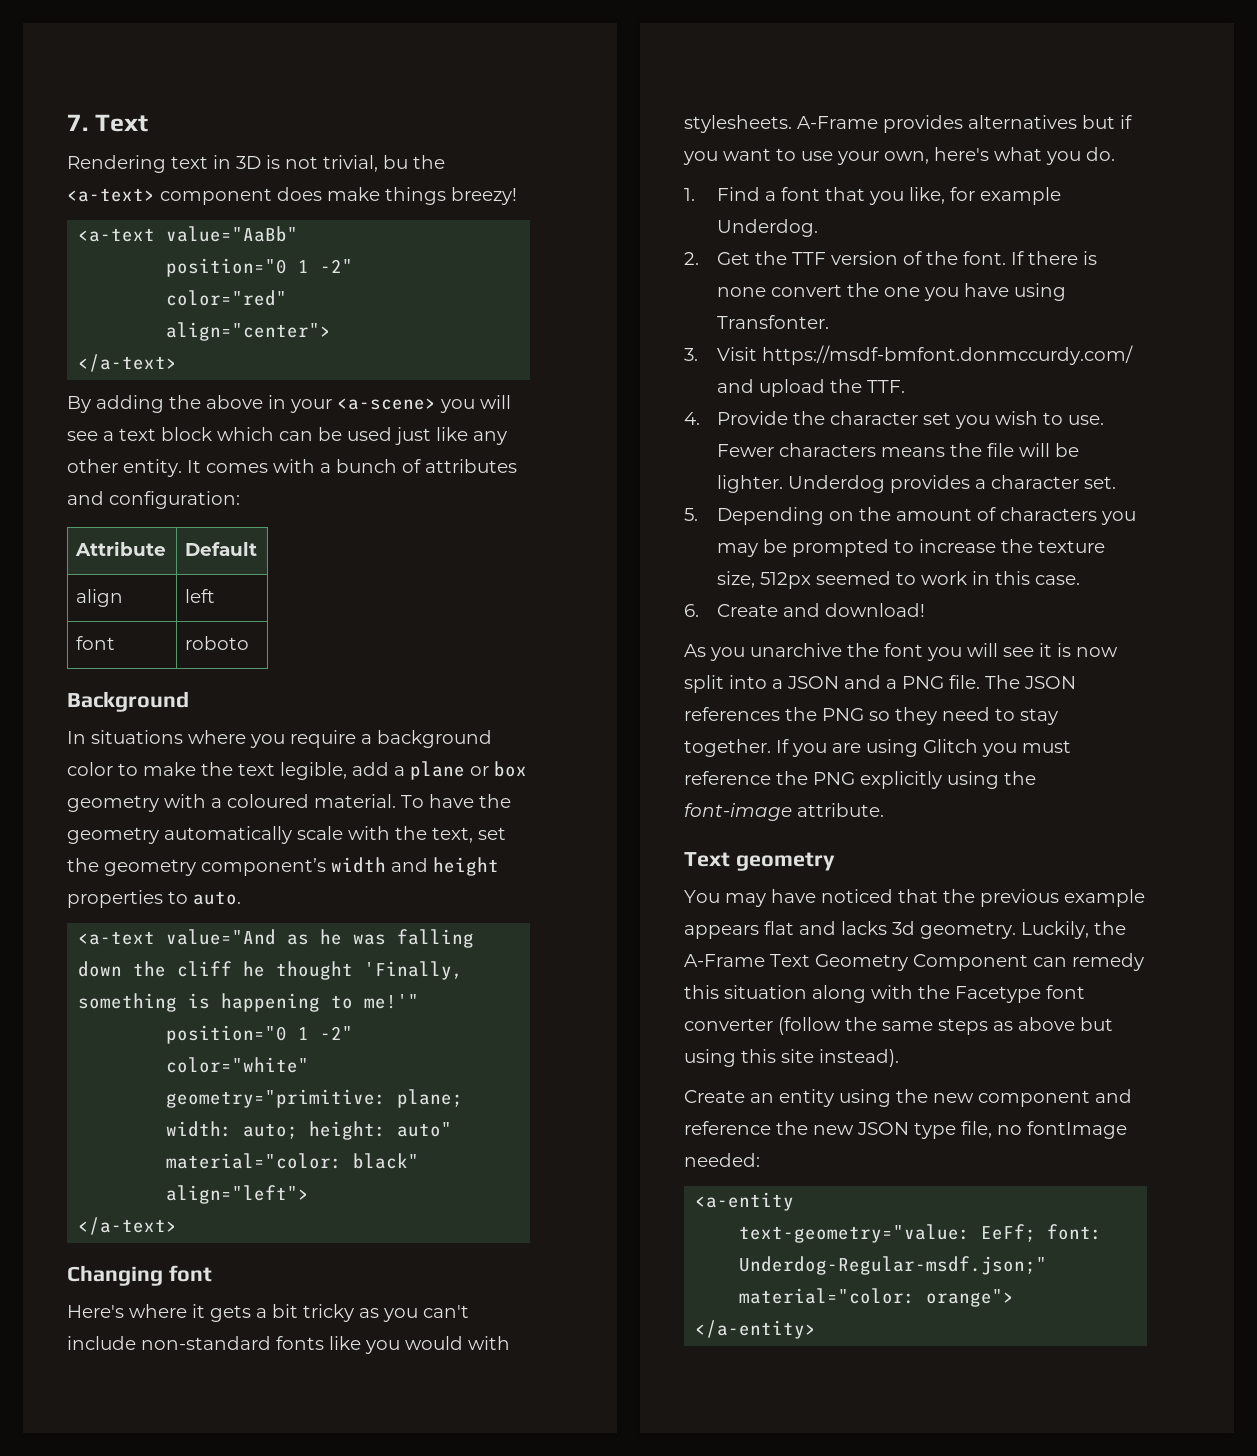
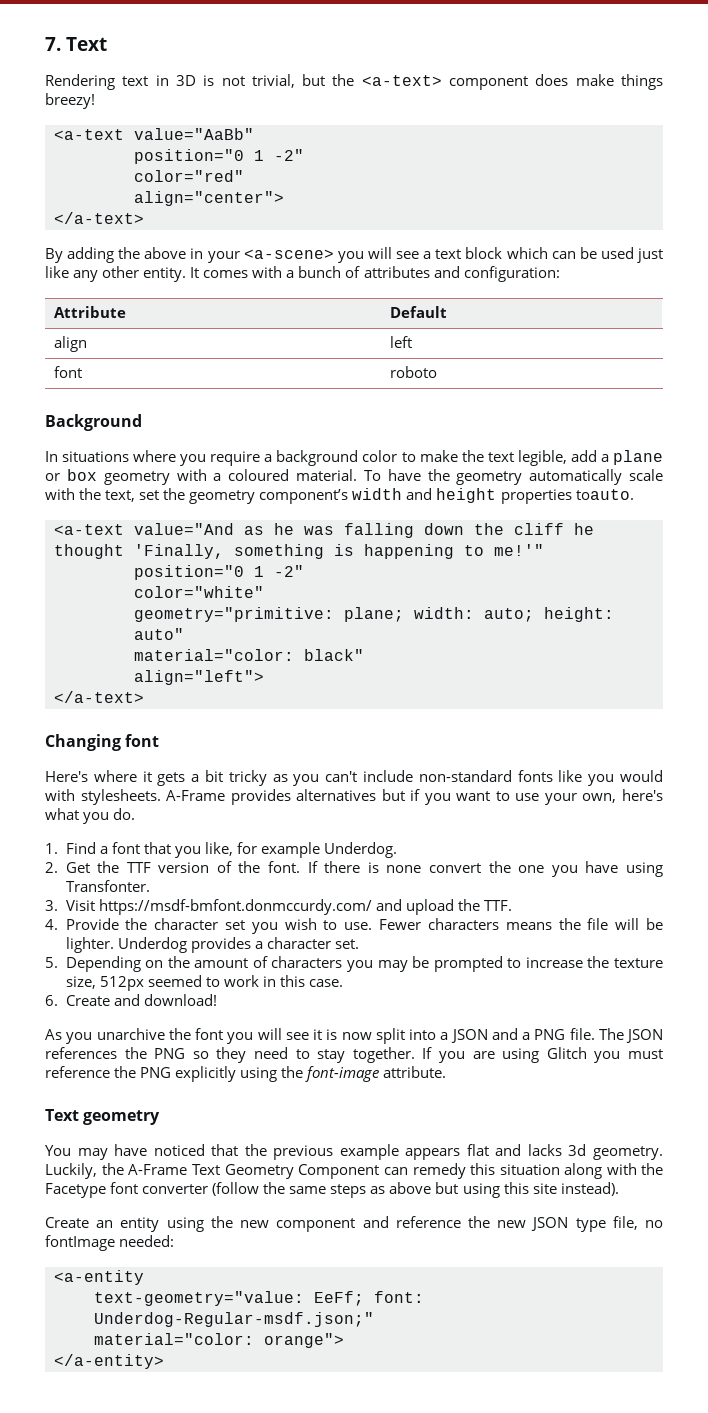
- Rendering text in 3D is not trivial, bu the <a-text> component does make things breezy!
+ Rendering text in 3D is not trivial, but the <a-text> component does make things breezy!
- To have the geometry automatically scale with the text, set the geometry component’s width and height properties to auto.
+ To have the geometry automatically scale with the text, set the geometry component’s width and height properties toauto.

